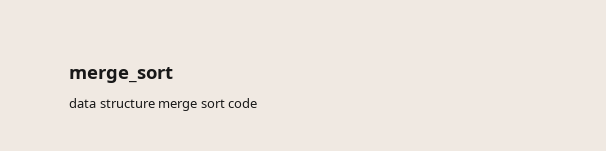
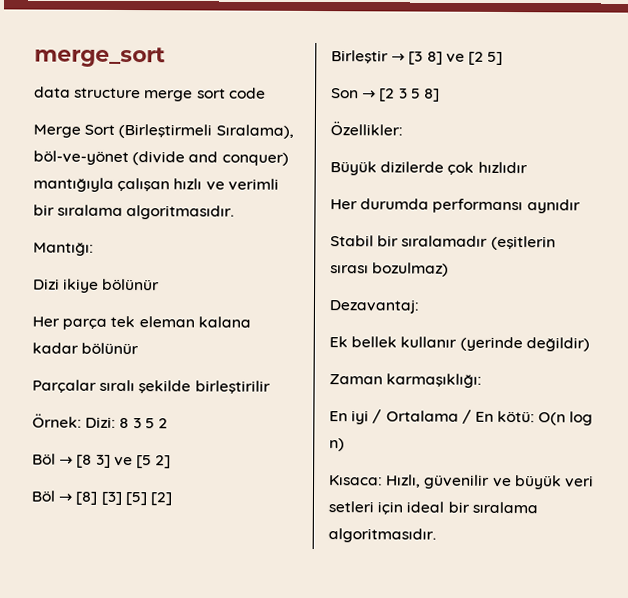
+ Merge Sort (Birleştirmeli Sıralama), böl-ve-yönet (divide and conquer) mantığıyla çalışan hızlı ve verimli bir sıralama algoritmasıdır.
+ Mantığı:
+ Dizi ikiye bölünür
+ Her parça tek eleman kalana kadar bölünür
+ Parçalar sıralı şekilde birleştirilir
+ Örnek: Dizi: 8 3 5 2
+ Böl → [8 3] ve [5 2]
+ Böl → [8] [3] [5] [2]
+ Birleştir → [3 8] ve [2 5]
+ Son → [2 3 5 8]
+ Özellikler:
+ Büyük dizilerde çok hızlıdır
+ Her durumda performansı aynıdır
+ Stabil bir sıralamadır (eşitlerin sırası bozulmaz)
+ Dezavantaj:
+ Ek bellek kullanır (yerinde değildir)
+ Zaman karmaşıklığı:
+ En iyi / Ortalama / En kötü: O(n log n)
+ Kısaca: Hızlı, güvenilir ve büyük veri setleri için ideal bir sıralama algoritmasıdır.

